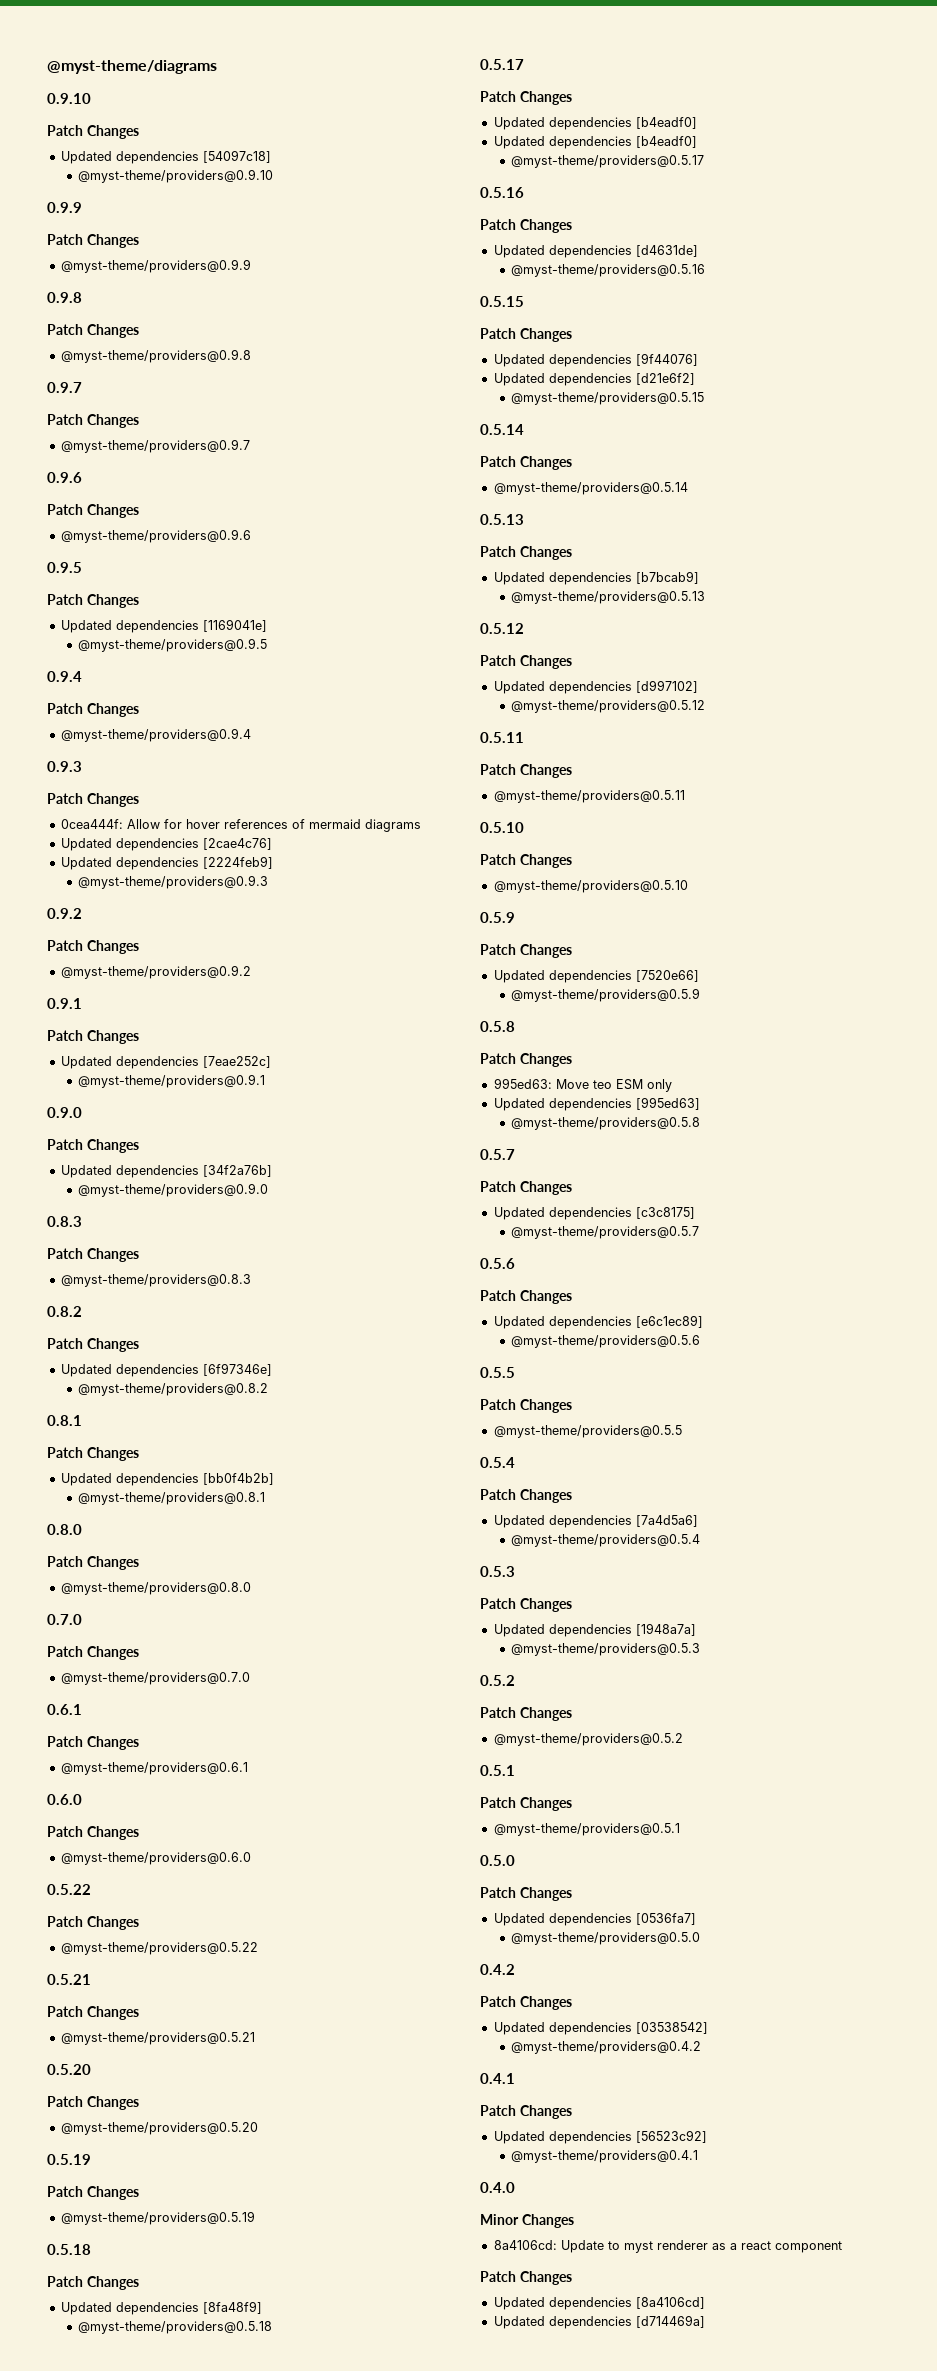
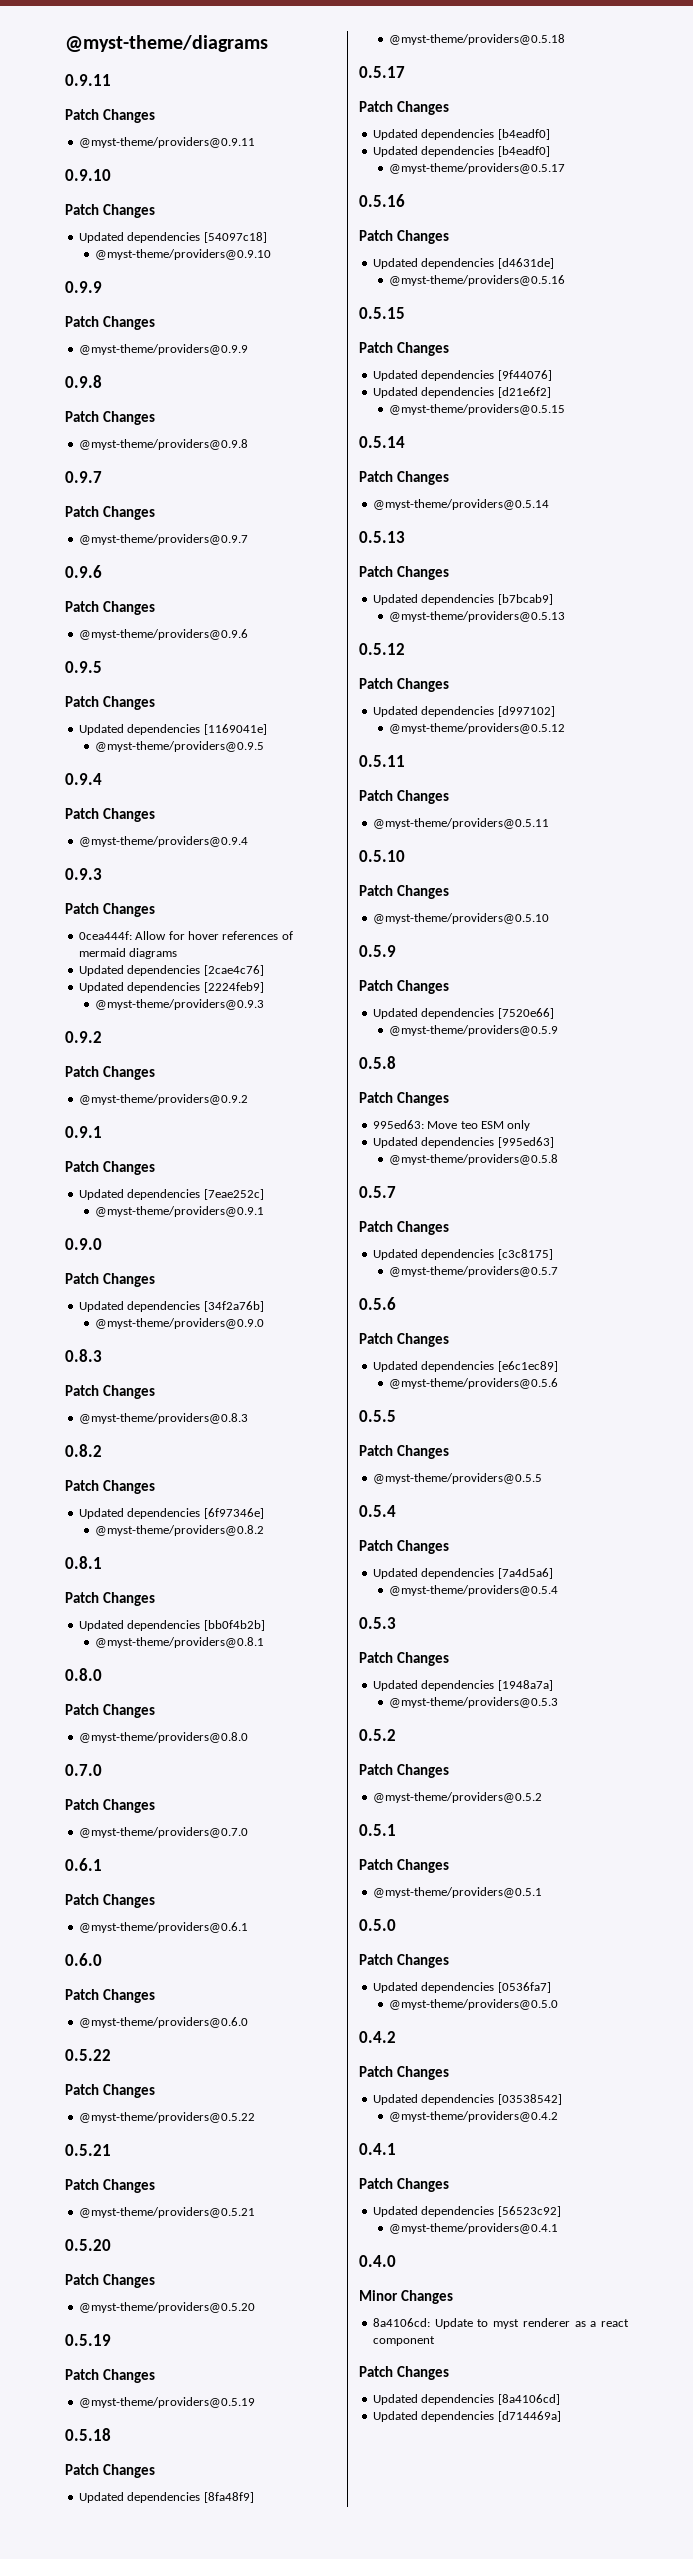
+ 0.9.11
+ Patch Changes
+ @myst-theme/providers@0.9.11

